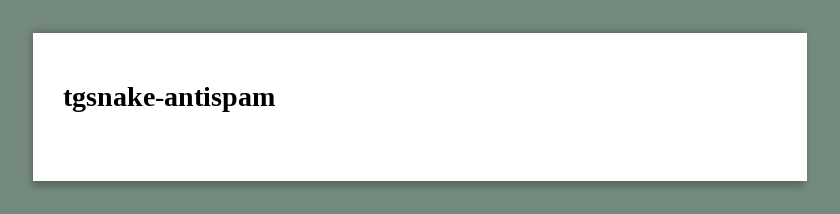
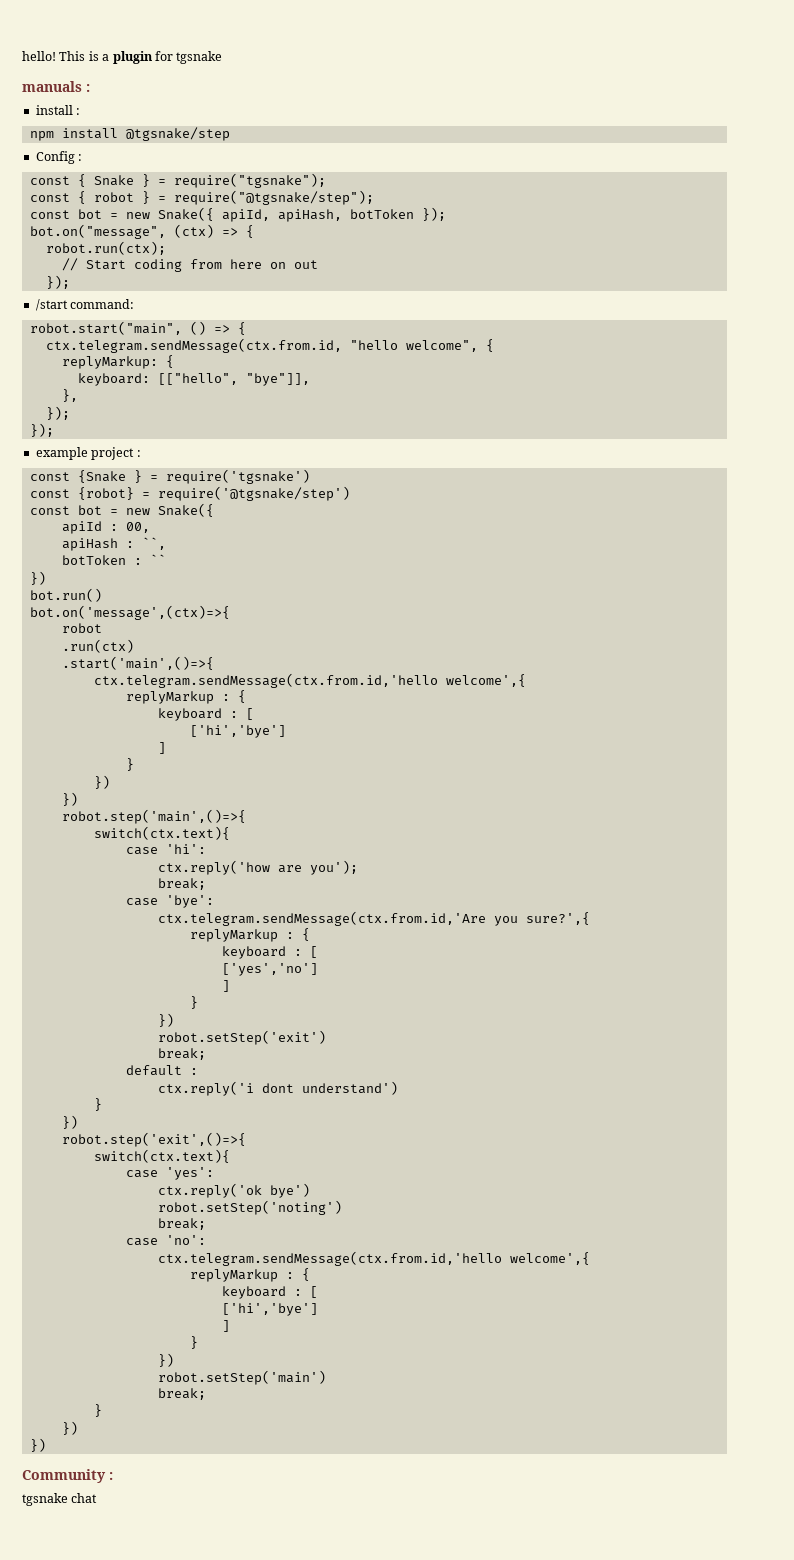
- tgsnake-antispam
+ hello! This is a plugin for tgsnake
+ manuals :
+ install :
+ npm install @tgsnake/step
+ Config :
+ const { Snake } = require("tgsnake");
+ const { robot } = require("@tgsnake/step");
+ const bot = new Snake({ apiId, apiHash, botToken });
+ bot.on("message", (ctx) => {
+ robot.run(ctx);
+ // Start coding from here on out
+ });
+ /start command:
+ robot.start("main", () => {
+ ctx.telegram.sendMessage(ctx.from.id, "hello welcome", {
+ replyMarkup: {
+ keyboard: [["hello", "bye"]],
+ },
+ });
+ });
+ example project :
+ const {Snake } = require('tgsnake')
+ const {robot} = require('@tgsnake/step')
+ const bot = new Snake({
+ apiId : 00,
+ apiHash : ``,
+ botToken : ``
+ })
+ bot.run()
+ bot.on('message',(ctx)=>{
+ robot
+ .run(ctx)
+ .start('main',()=>{
+ ctx.telegram.sendMessage(ctx.from.id,'hello welcome',{
+ replyMarkup : {
+ keyboard : [
+ ['hi','bye']
+ ]
+ }
+ })
+ })
+ robot.step('main',()=>{
+ switch(ctx.text){
+ case 'hi':
+ ctx.reply('how are you');
+ break;
+ case 'bye':
+ ctx.telegram.sendMessage(ctx.from.id,'Are you sure?',{
+ replyMarkup : {
+ keyboard : [
+ ['yes','no']
+ ]
+ }
+ })
+ robot.setStep('exit')
+ break;
+ default :
+ ctx.reply('i dont understand')
+ }
+ })
+ robot.step('exit',()=>{
+ switch(ctx.text){
+ case 'yes':
+ ctx.reply('ok bye')
+ robot.setStep('noting')
+ break;
+ case 'no':
+ ctx.telegram.sendMessage(ctx.from.id,'hello welcome',{
+ replyMarkup : {
+ keyboard : [
+ ['hi','bye']
+ ]
+ }
+ })
+ robot.setStep('main')
+ break;
+ }
+ })
+ })
+ Community :
+ tgsnake chat

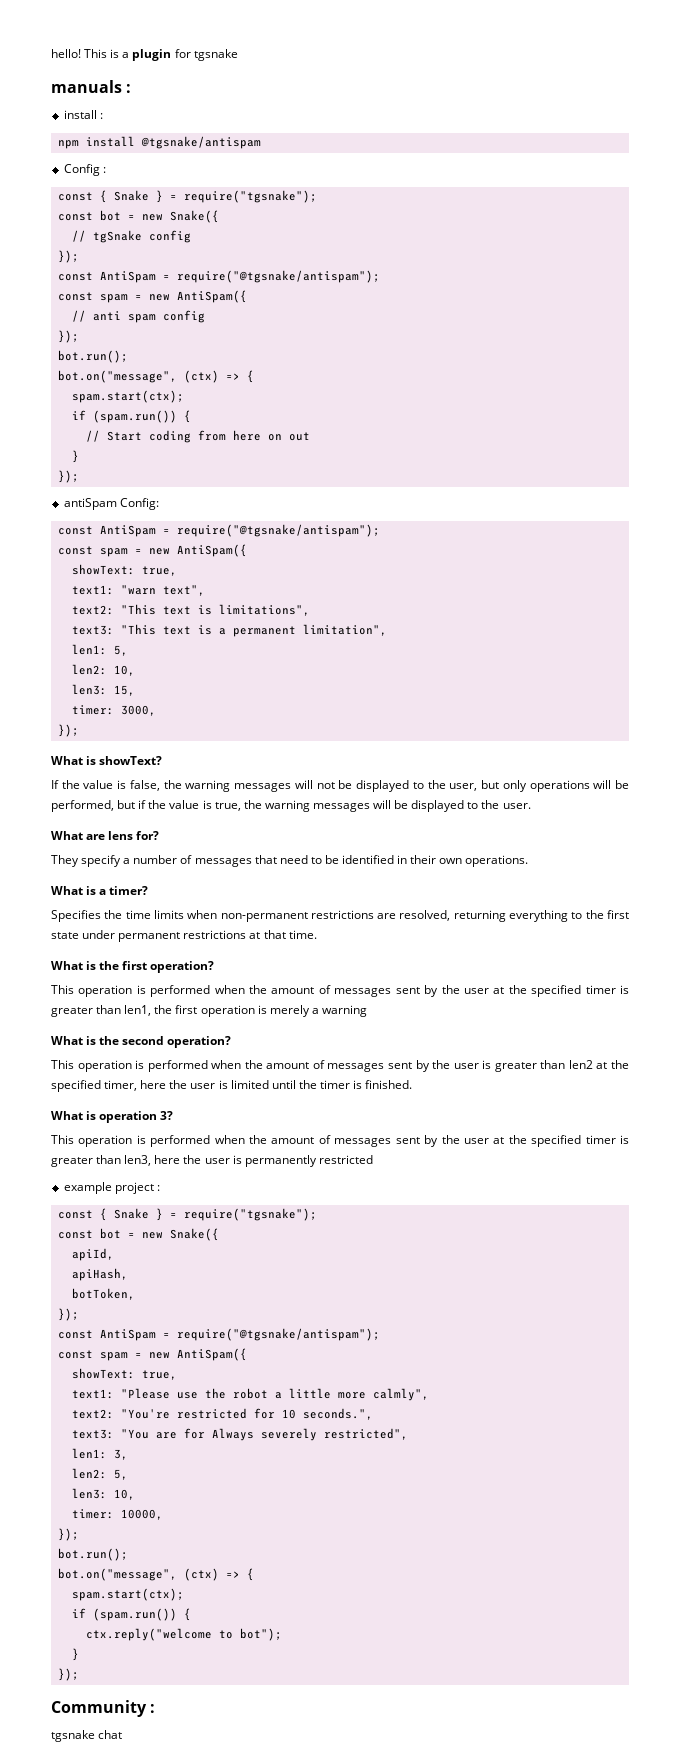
- npm install @tgsnake/step
+ npm install @tgsnake/antispam
  Config :
  const { Snake } = require("tgsnake");
- const { robot } = require("@tgsnake/step");
- const bot = new Snake({ apiId, apiHash, botToken });
+ const bot = new Snake({
+ // tgSnake config
+ });
+ const AntiSpam = require("@tgsnake/antispam");
+ const spam = new AntiSpam({
+ // anti spam config
+ });
+ bot.run();
  bot.on("message", (ctx) => {
- robot.run(ctx);
+ spam.start(ctx);
+ if (spam.run()) {
  // Start coding from here on out
+ }
  });
- /start command:
- robot.start("main", () => {
- ctx.telegram.sendMessage(ctx.from.id, "hello welcome", {
- replyMarkup: {
- keyboard: [["hello", "bye"]],
- },
+ antiSpam Config:
+ const AntiSpam = require("@tgsnake/antispam");
+ const spam = new AntiSpam({
+ showText: true,
+ text1: "warn text",
+ text2: "This text is limitations",
+ text3: "This text is a permanent limitation",
+ len1: 5,
+ len2: 10,
+ len3: 15,
+ timer: 3000,
  });
+ What is showText?
+ If the value is false, the warning messages will not be displayed to the user, but only operations will be performed, but if the value is true, the warning messages will be displayed to the user.
+ What are lens for?
+ They specify a number of messages that need to be identified in their own operations.
+ What is a timer?
+ Specifies the time limits when non-permanent restrictions are resolved, returning everything to the first state under permanent restrictions at that time.
+ What is the first operation?
+ This operation is performed when the amount of messages sent by the user at the specified timer is greater than len1, the first operation is merely a warning
+ What is the second operation?
+ This operation is performed when the amount of messages sent by the user is greater than len2 at the specified timer, here the user is limited until the timer is finished.
+ What is operation 3?
+ This operation is performed when the amount of messages sent by the user at the specified timer is greater than len3, here the user is permanently restricted
+ example project :
+ const { Snake } = require("tgsnake");
+ const bot = new Snake({
+ apiId,
+ apiHash,
+ botToken,
  });
- example project :
- const {Snake } = require('tgsnake')
- const {robot} = require('@tgsnake/step')
- const bot = new Snake({
- apiId : 00,
- apiHash : ``,
- botToken : ``
- })
- bot.run()
- bot.on('message',(ctx)=>{
- robot
- .run(ctx)
- .start('main',()=>{
- ctx.telegram.sendMessage(ctx.from.id,'hello welcome',{
- replyMarkup : {
- keyboard : [
- ['hi','bye']
- ]
+ const AntiSpam = require("@tgsnake/antispam");
+ const spam = new AntiSpam({
+ showText: true,
+ text1: "Please use the robot a little more calmly",
+ text2: "You're restricted for 10 seconds.",
+ text3: "You are for Always severely restricted",
+ len1: 3,
+ len2: 5,
+ len3: 10,
+ timer: 10000,
+ });
+ bot.run();
+ bot.on("message", (ctx) => {
+ spam.start(ctx);
+ if (spam.run()) {
+ ctx.reply("welcome to bot");
  }
- })
- })
- robot.step('main',()=>{
- switch(ctx.text){
- case 'hi':
- ctx.reply('how are you');
- break;
- case 'bye':
- ctx.telegram.sendMessage(ctx.from.id,'Are you sure?',{
- replyMarkup : {
- keyboard : [
- ['yes','no']
- ]
- }
- })
- robot.setStep('exit')
- break;
- default :
- ctx.reply('i dont understand')
- }
- })
- robot.step('exit',()=>{
- switch(ctx.text){
- case 'yes':
- ctx.reply('ok bye')
- robot.setStep('noting')
- break;
- case 'no':
- ctx.telegram.sendMessage(ctx.from.id,'hello welcome',{
- replyMarkup : {
- keyboard : [
- ['hi','bye']
- ]
- }
- })
- robot.setStep('main')
- break;
- }
- })
- })
+ });

